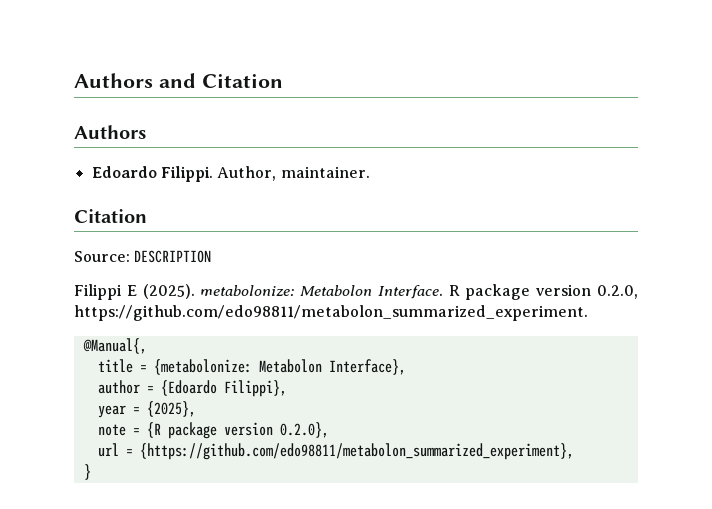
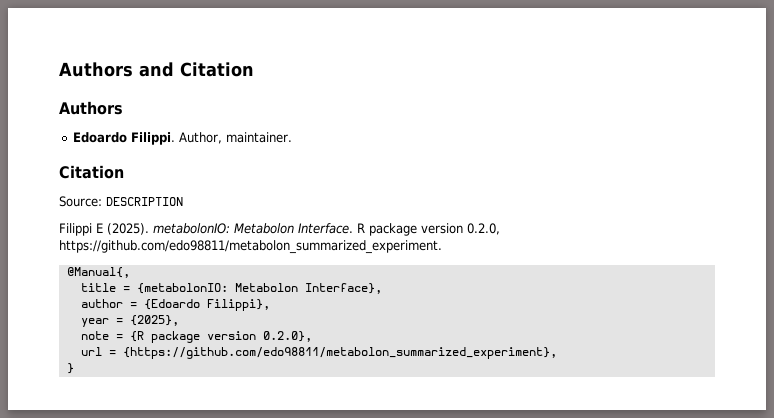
- Filippi E (2025). metabolonize: Metabolon Interface.
+ Filippi E (2025). metabolonIO: Metabolon Interface.
- title = {metabolonize: Metabolon Interface},
+ title = {metabolonIO: Metabolon Interface},

